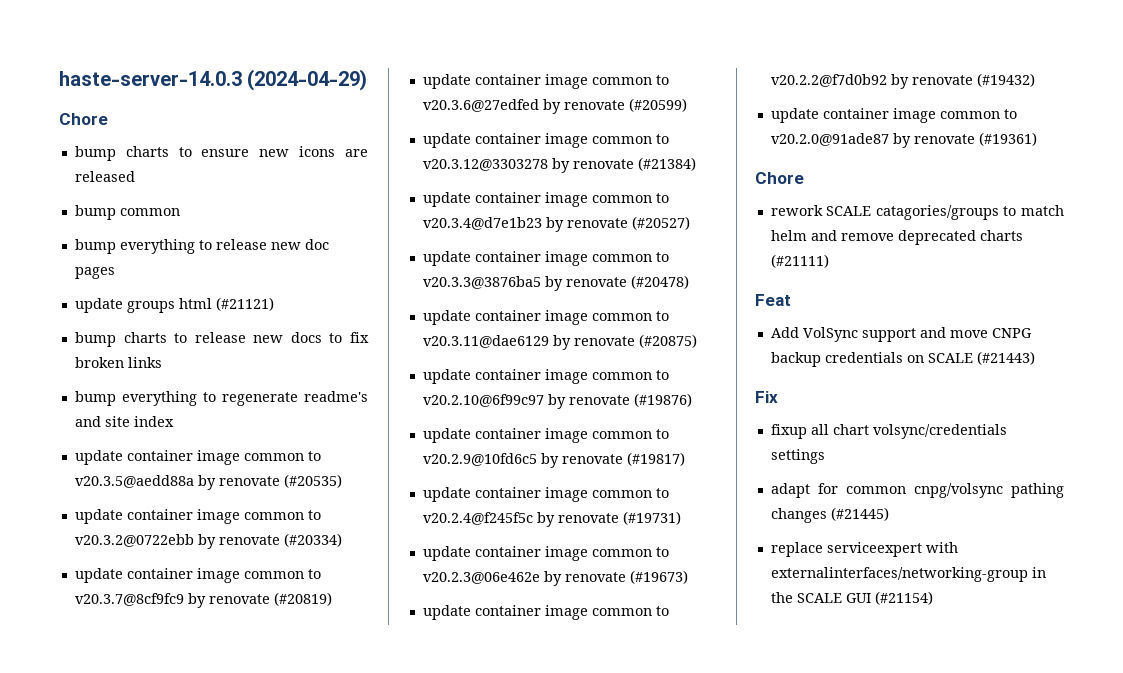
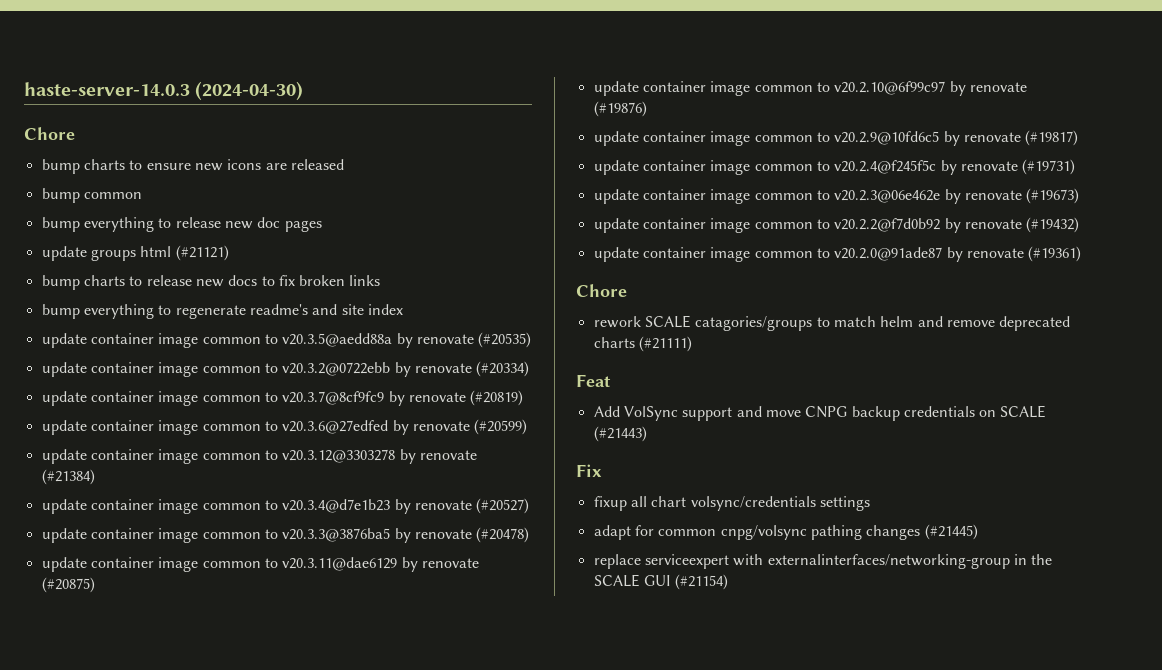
- haste-server-14.0.3 (2024-04-29)
+ haste-server-14.0.3 (2024-04-30)

